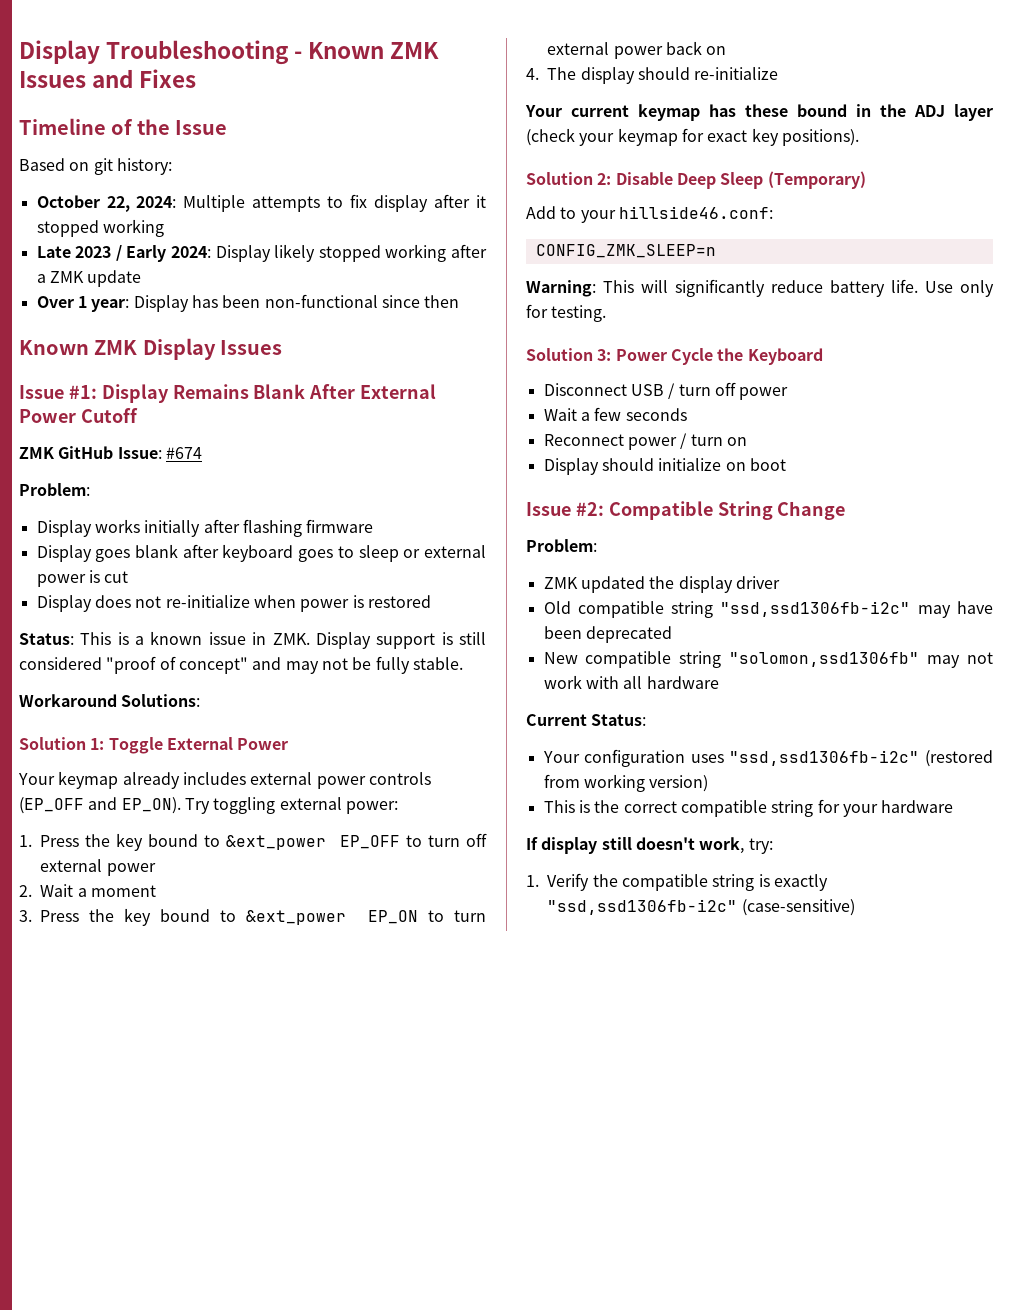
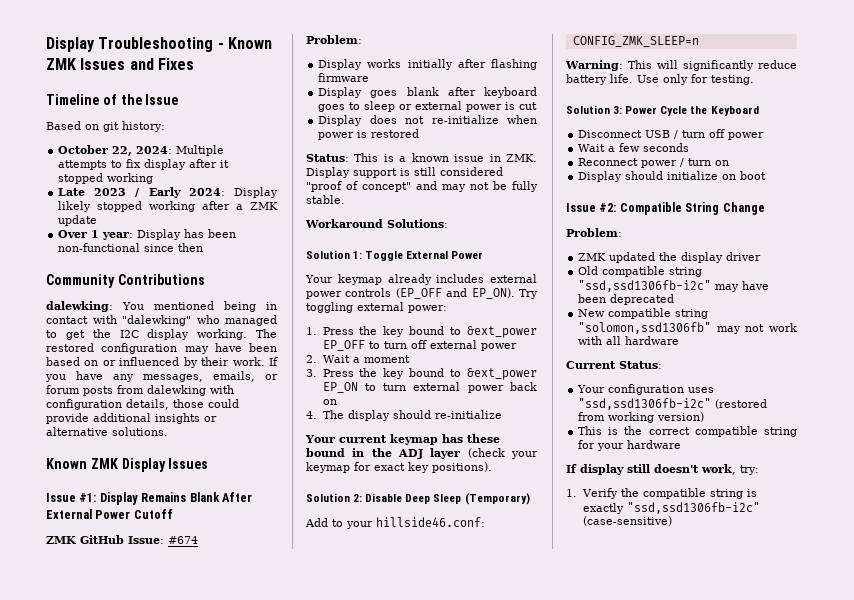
+ Community Contributions
+ dalewking: You mentioned being in contact with "dalewking" who managed to get the I2C display working. The restored configuration may have been based on or influenced by their work. If you have any messages, emails, or forum posts from dalewking with configuration details, those could provide additional insights or alternative solutions.

